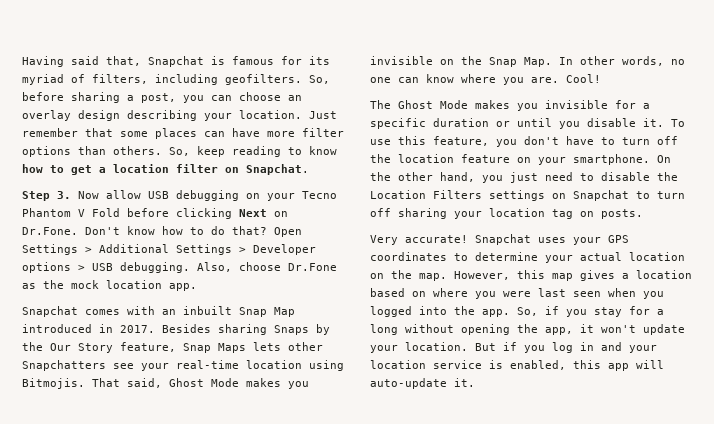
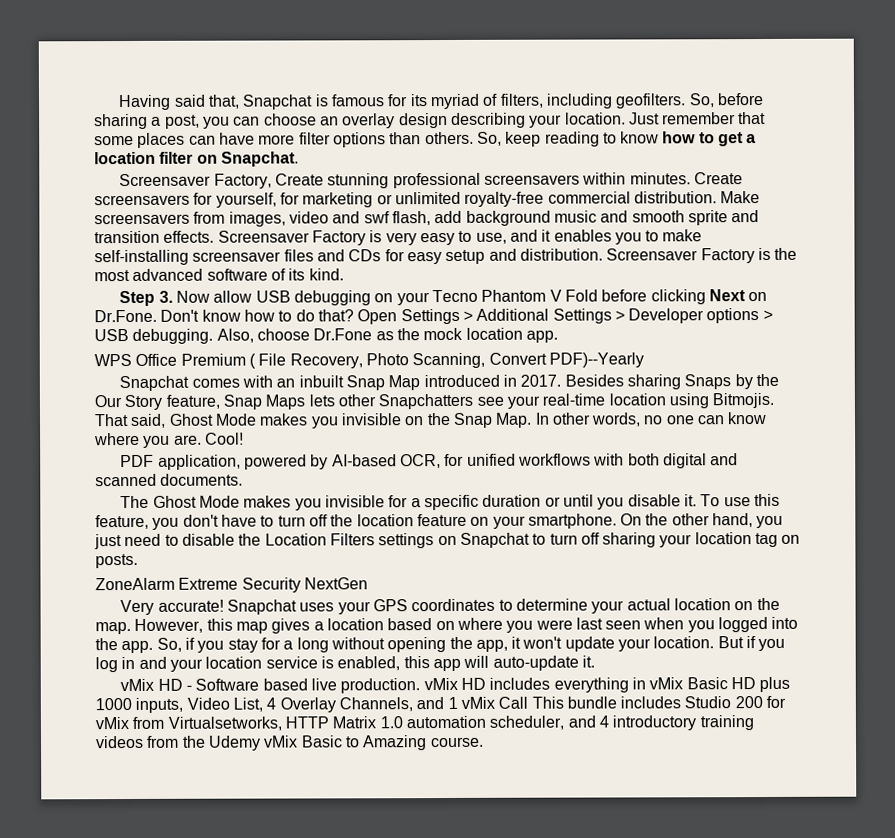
+ Screensaver Factory, Create stunning professional screensavers within minutes. Create screensavers for yourself, for marketing or unlimited royalty-free commercial distribution. Make screensavers from images, video and swf flash, add background music and smooth sprite and transition effects. Screensaver Factory is very easy to use, and it enables you to make self-installing screensaver files and CDs for easy setup and distribution. Screensaver Factory is the most advanced software of its kind.
+ WPS Office Premium ( File Recovery, Photo Scanning, Convert PDF)--Yearly
+ PDF application, powered by AI-based OCR, for unified workflows with both digital and scanned documents.
+ ZoneAlarm Extreme Security NextGen
+ vMix HD - Software based live production. vMix HD includes everything in vMix Basic HD plus 1000 inputs, Video List, 4 Overlay Channels, and 1 vMix Call This bundle includes Studio 200 for vMix from Virtualsetworks, HTTP Matrix 1.0 automation scheduler, and 4 introductory training videos from the Udemy vMix Basic to Amazing course.

